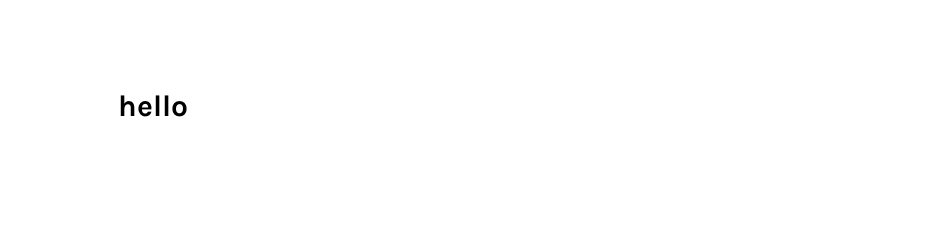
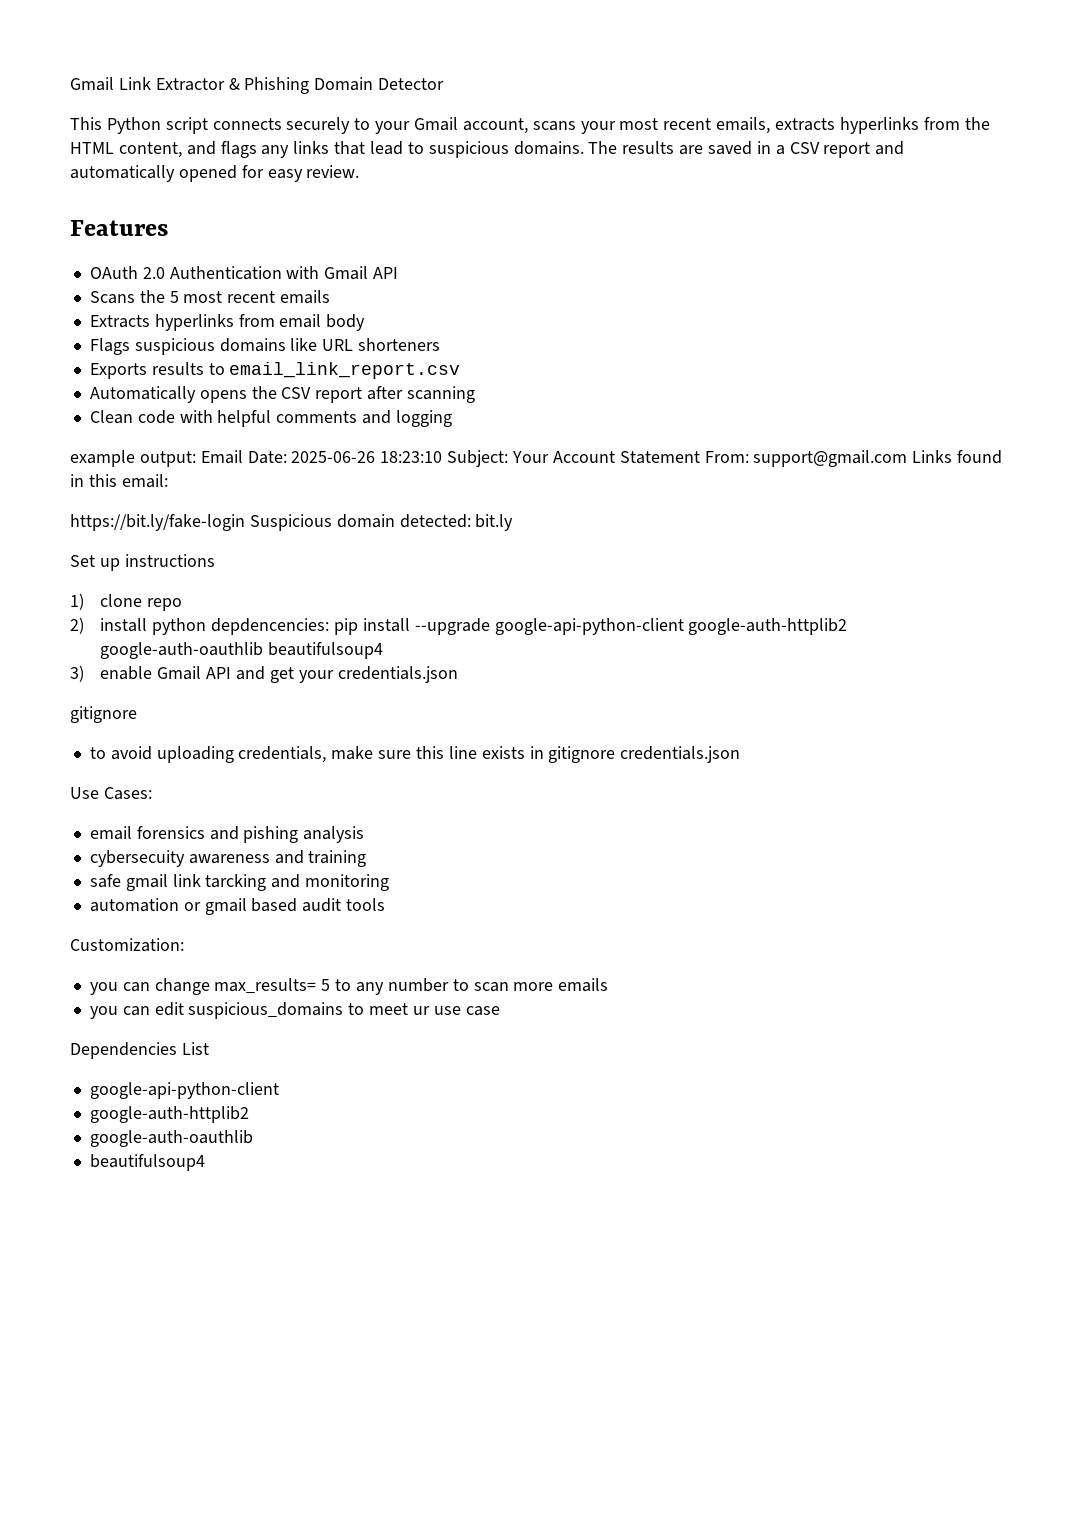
- hello
+ Gmail Link Extractor & Phishing Domain Detector
+ This Python script connects securely to your Gmail account, scans your most recent emails, extracts hyperlinks from the HTML content, and flags any links that lead to suspicious domains. The results are saved in a CSV report and automatically opened for easy review.
+ Features
+ OAuth 2.0 Authentication with Gmail API
+ Scans the 5 most recent emails
+ Extracts hyperlinks from email body
+ Flags suspicious domains like URL shorteners
+ Exports results to email_link_report.csv
+ Automatically opens the CSV report after scanning
+ Clean code with helpful comments and logging
+ example output: Email Date: 2025-06-26 18:23:10 Subject: Your Account Statement From: support@gmail.com Links found in this email:
+ https://bit.ly/fake-login Suspicious domain detected: bit.ly
+ Set up instructions
+ 1) clone repo
+ 2) install python depdencencies: pip install --upgrade google-api-python-client google-auth-httplib2 google-auth-oauthlib beautifulsoup4
+ 3) enable Gmail API and get your credentials.json
+ gitignore
+ to avoid uploading credentials, make sure this line exists in gitignore credentials.json
+ Use Cases:
+ email forensics and pishing analysis
+ cybersecuity awareness and training
+ safe gmail link tarcking and monitoring
+ automation or gmail based audit tools
+ Customization:
+ you can change max_results= 5 to any number to scan more emails
+ you can edit suspicious_domains to meet ur use case
+ Dependencies List
+ google-api-python-client
+ google-auth-httplib2
+ google-auth-oauthlib
+ beautifulsoup4

